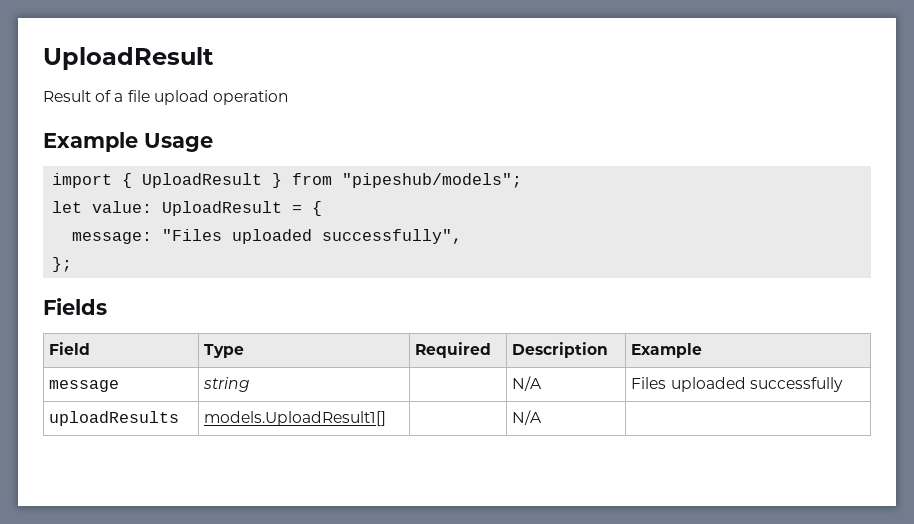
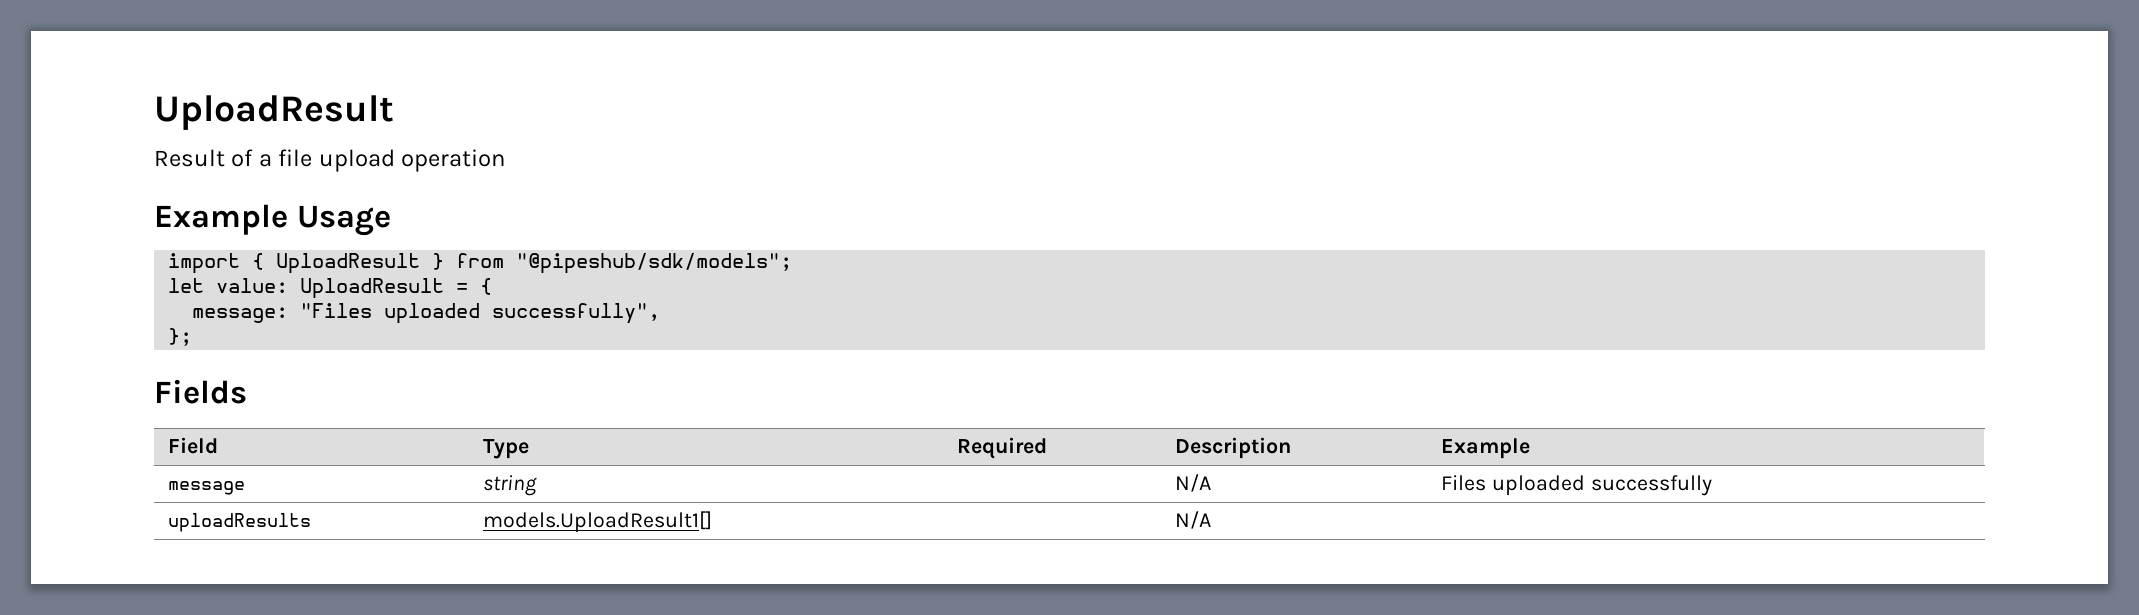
- import { UploadResult } from "pipeshub/models";
+ import { UploadResult } from "@pipeshub/sdk/models";

